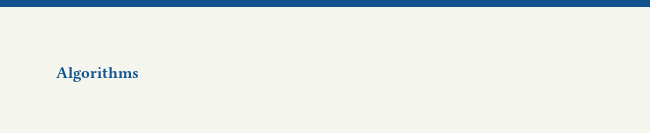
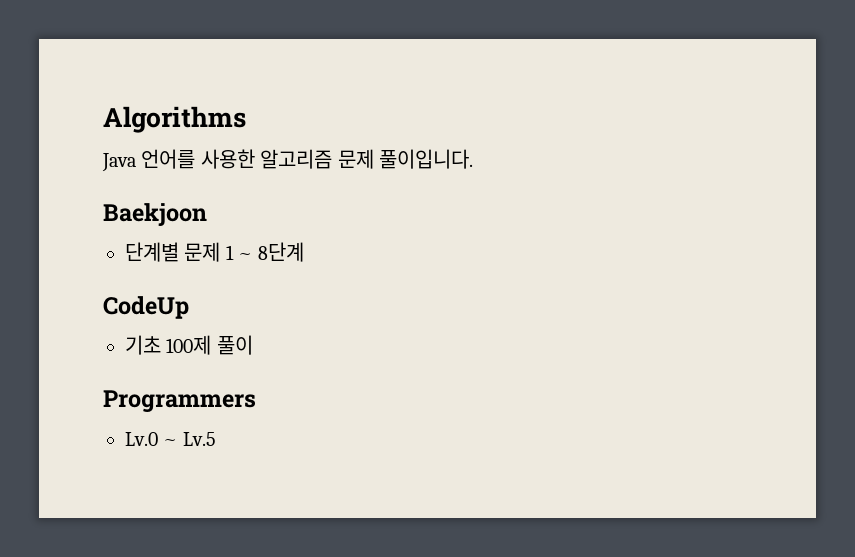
+ Java 언어를 사용한 알고리즘 문제 풀이입니다.
+ Baekjoon
+ 단계별 문제 1 ~ 8단계
+ CodeUp
+ 기초 100제 풀이
+ Programmers
+ Lv.0 ~ Lv.5

